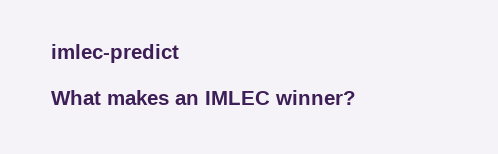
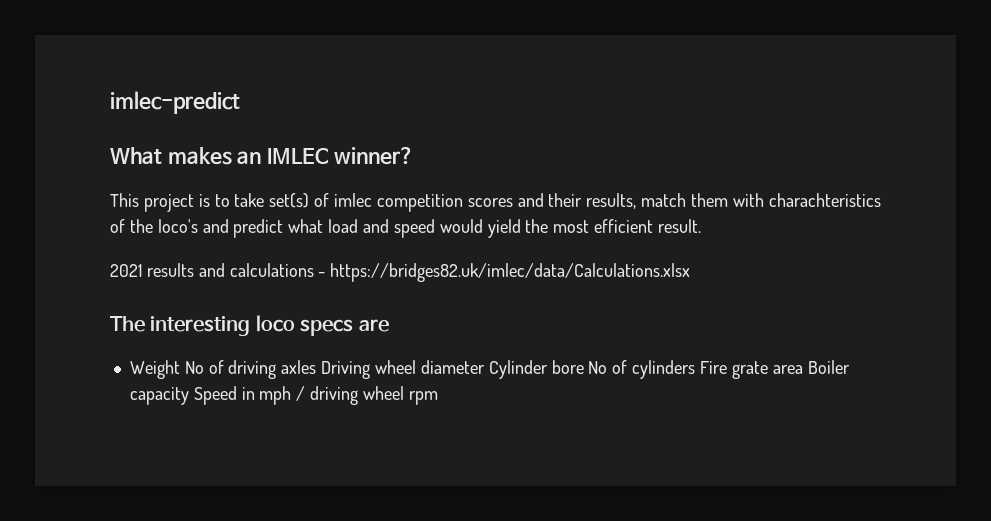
+ This project is to take set(s) of imlec competition scores and their results, match them with charachteristics of the loco's and predict what load and speed would yield the most efficient result.
+ 2021 results and calculations - https://bridges82.uk/imlec/data/Calculations.xlsx
+ The interesting loco specs are
+ Weight No of driving axles Driving wheel diameter Cylinder bore No of cylinders Fire grate area Boiler capacity Speed in mph / driving wheel rpm

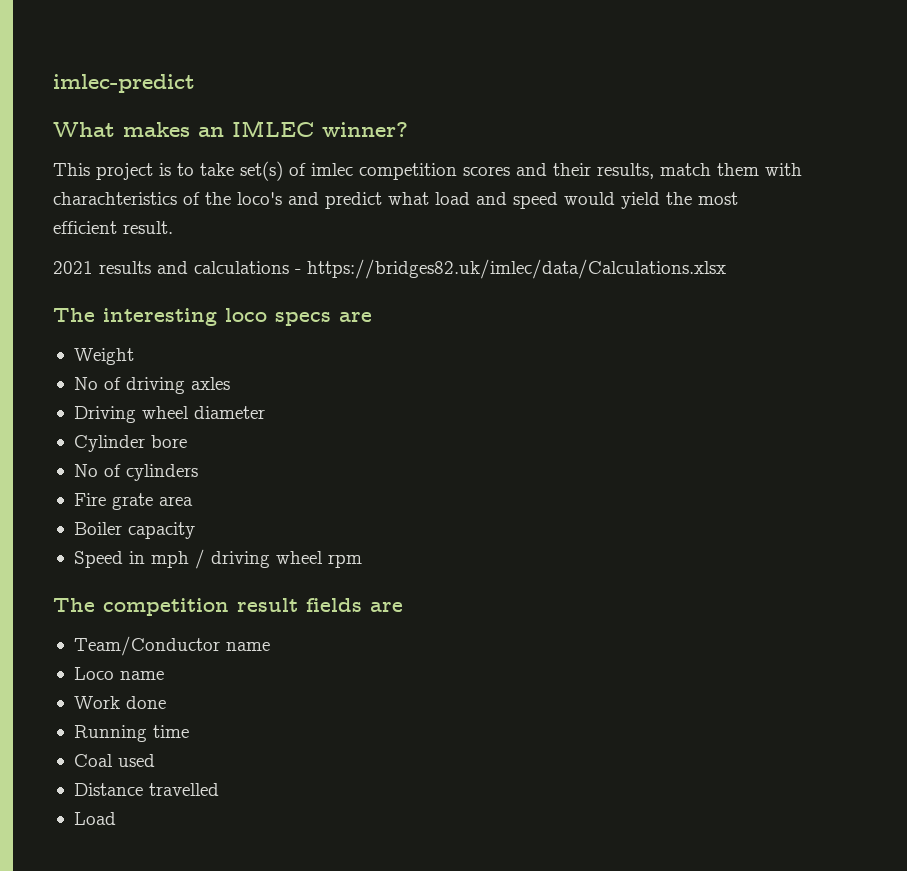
- Weight No of driving axles Driving wheel diameter Cylinder bore No of cylinders Fire grate area Boiler capacity Speed in mph / driving wheel rpm
+ Weight
+ No of driving axles
+ Driving wheel diameter
+ Cylinder bore
+ No of cylinders
+ Fire grate area
+ Boiler capacity
+ Speed in mph / driving wheel rpm
+ The competition result fields are
+ Team/Conductor name
+ Loco name
+ Work done
+ Running time
+ Coal used
+ Distance travelled
+ Load

